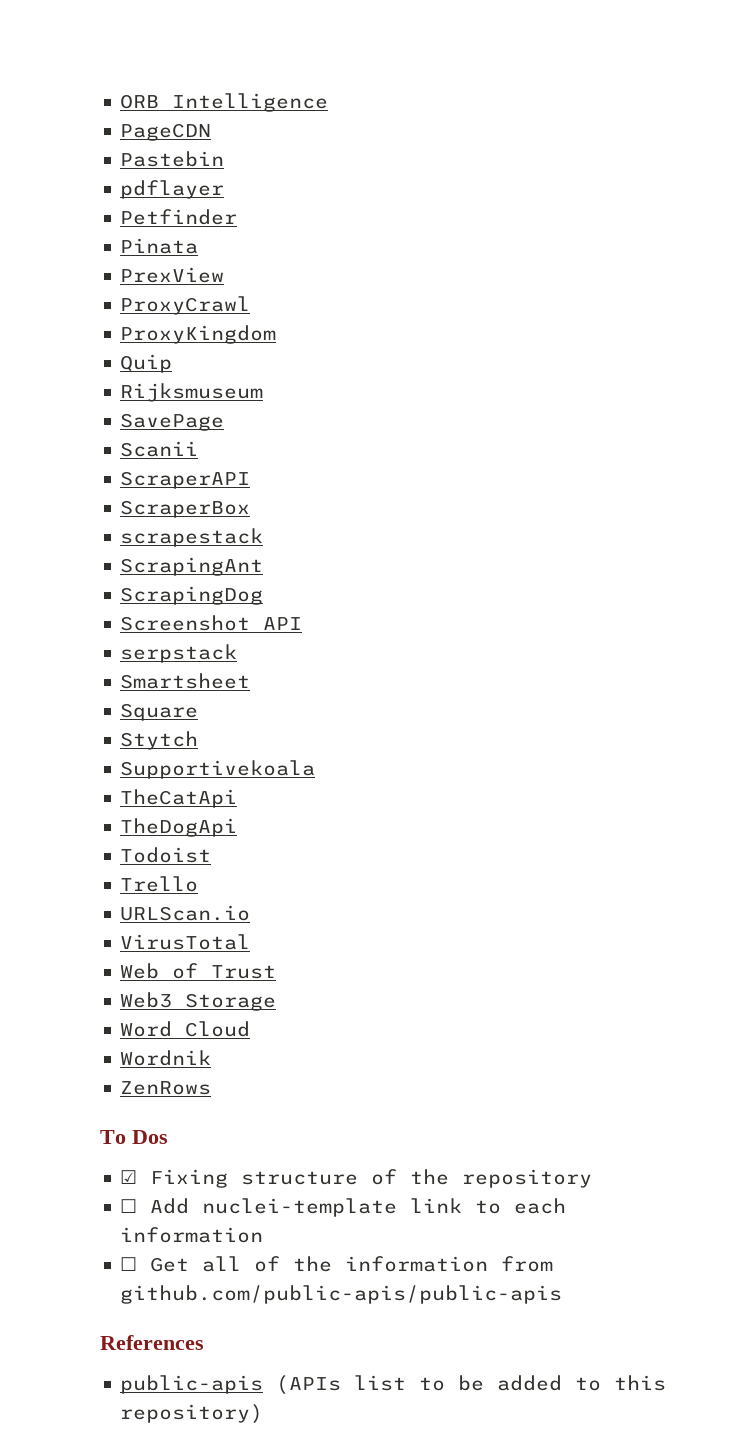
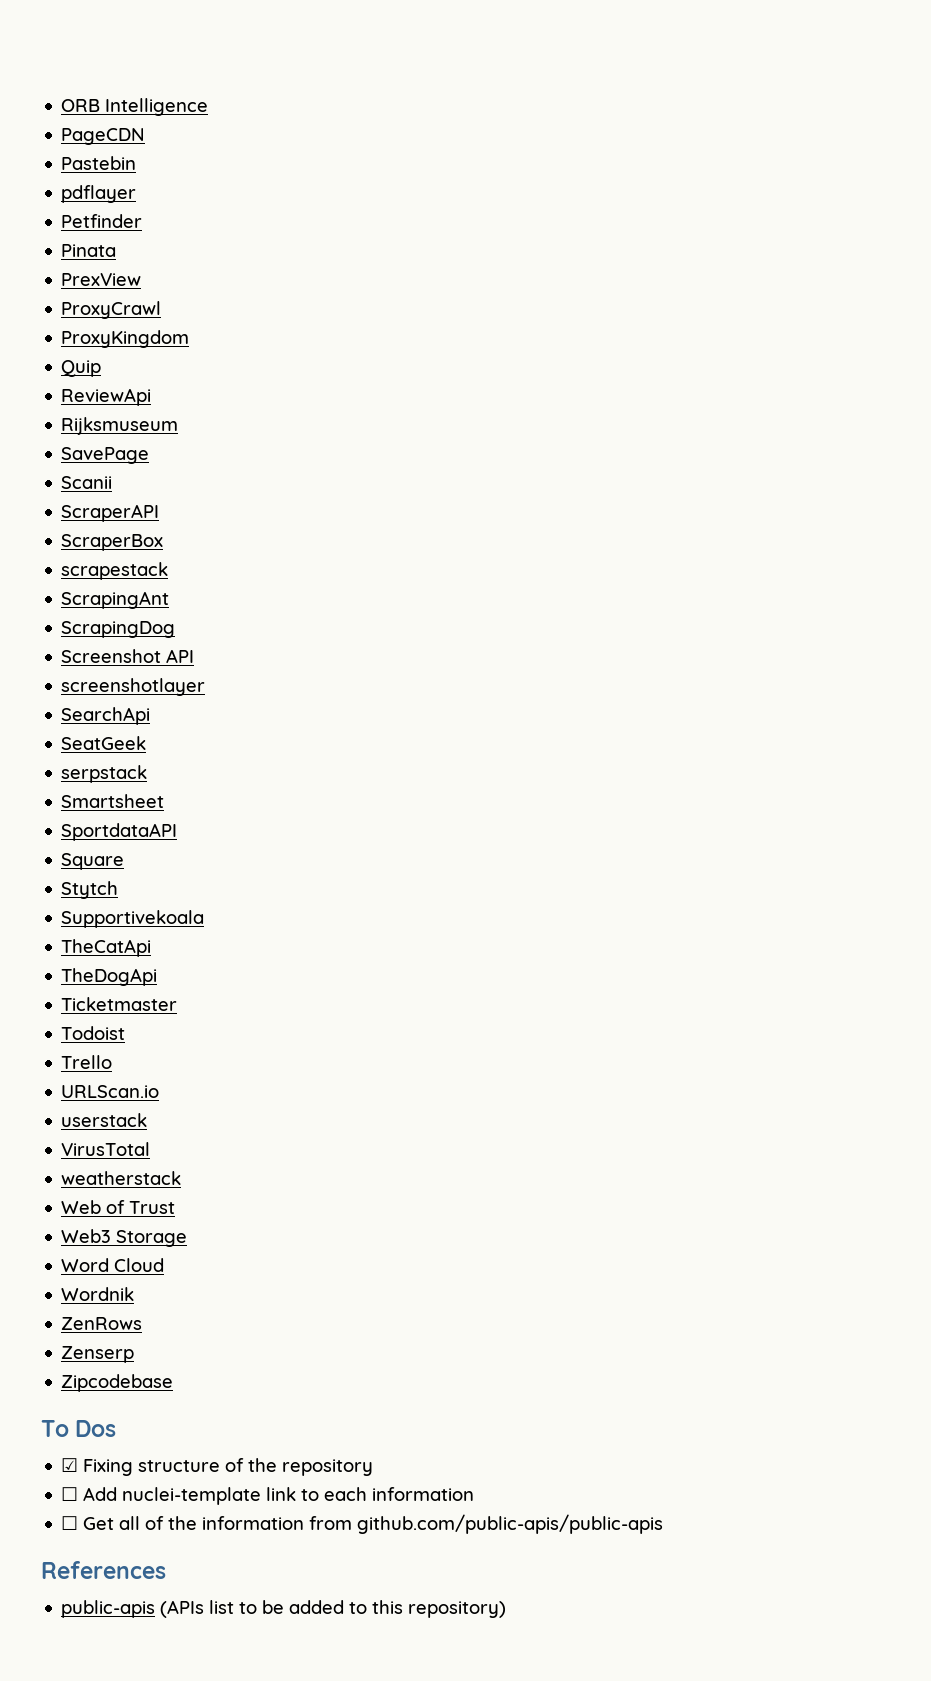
+ ReviewApi
+ screenshotlayer
+ SearchApi
+ SeatGeek
+ SportdataAPI
+ Ticketmaster
+ userstack
+ weatherstack
+ Zenserp
+ Zipcodebase

